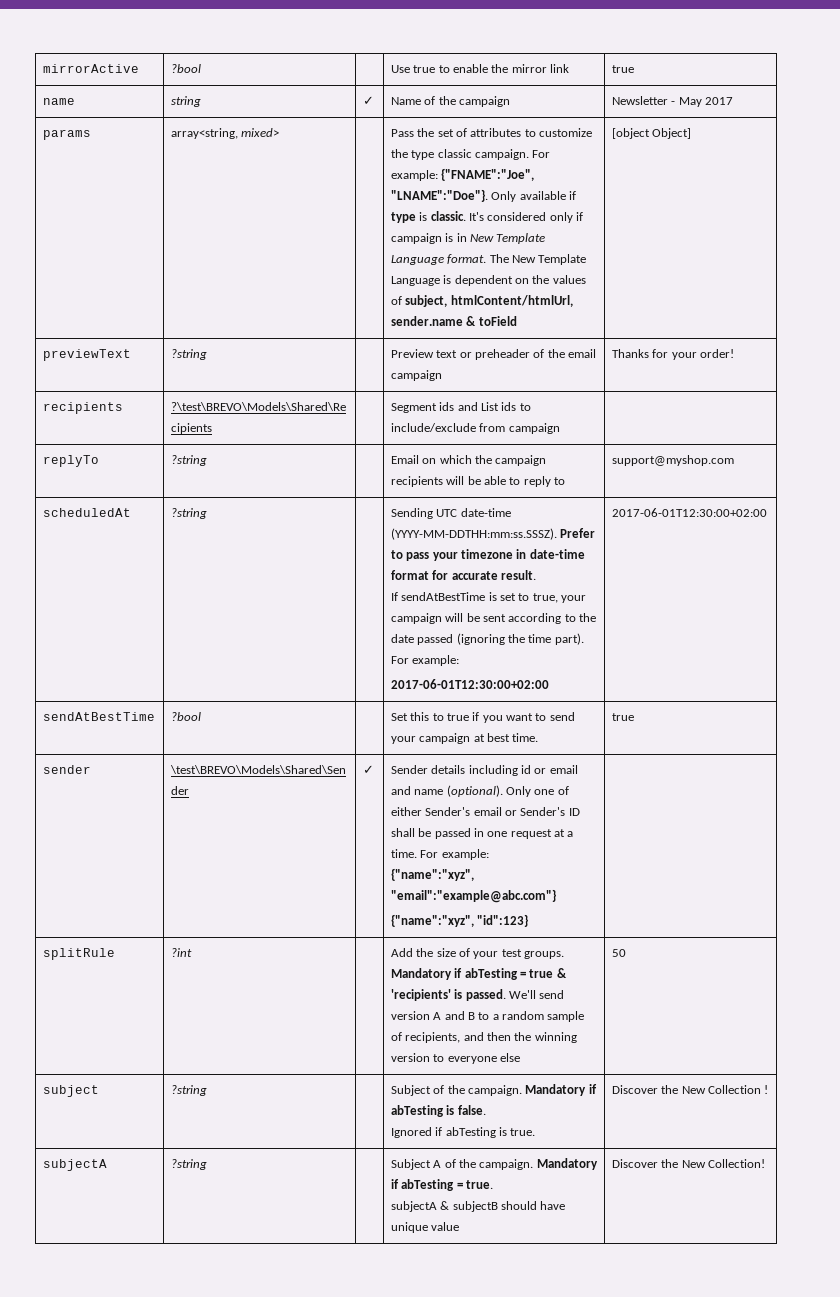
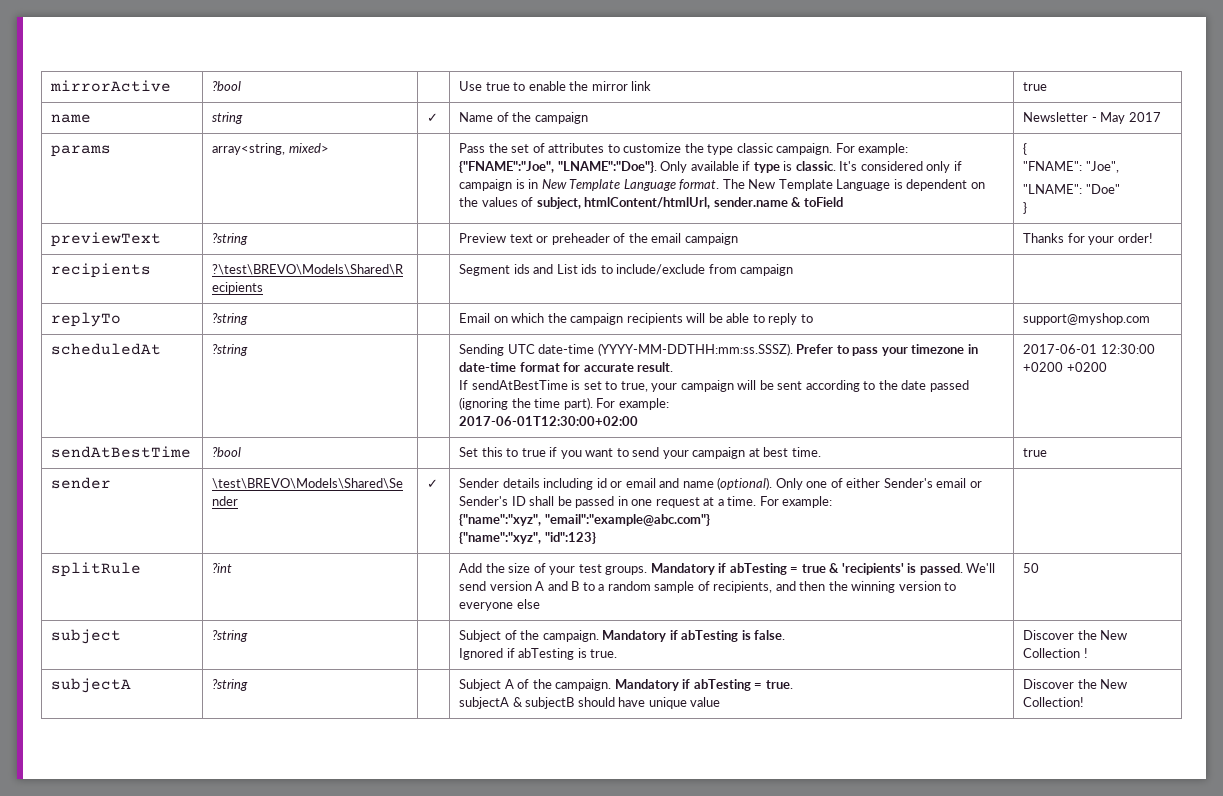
- [object Object]
+ {
+ "FNAME": "Joe",
+ "LNAME": "Doe"
+ }
- 2017-06-01T12:30:00+02:00 | 2017-06-01T12:30:00+02:00
+ 2017-06-01T12:30:00+02:00 | 2017-06-01 12:30:00 +0200 +0200

